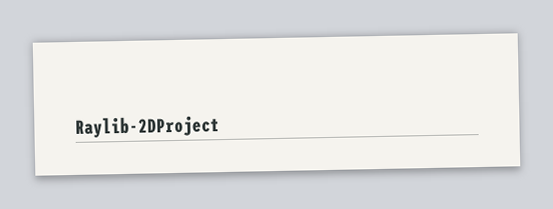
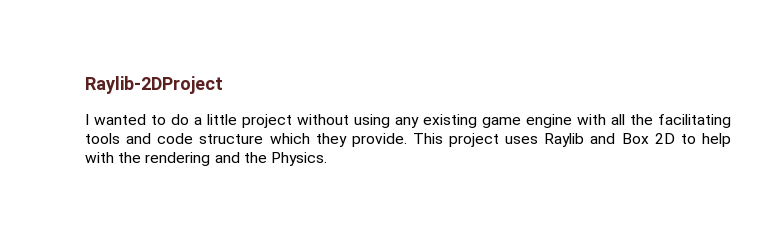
+ I wanted to do a little project without using any existing game engine with all the facilitating tools and code structure which they provide. This project uses Raylib and Box 2D to help with the rendering and the Physics.

